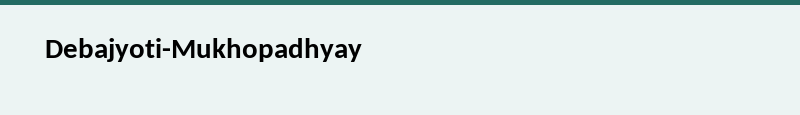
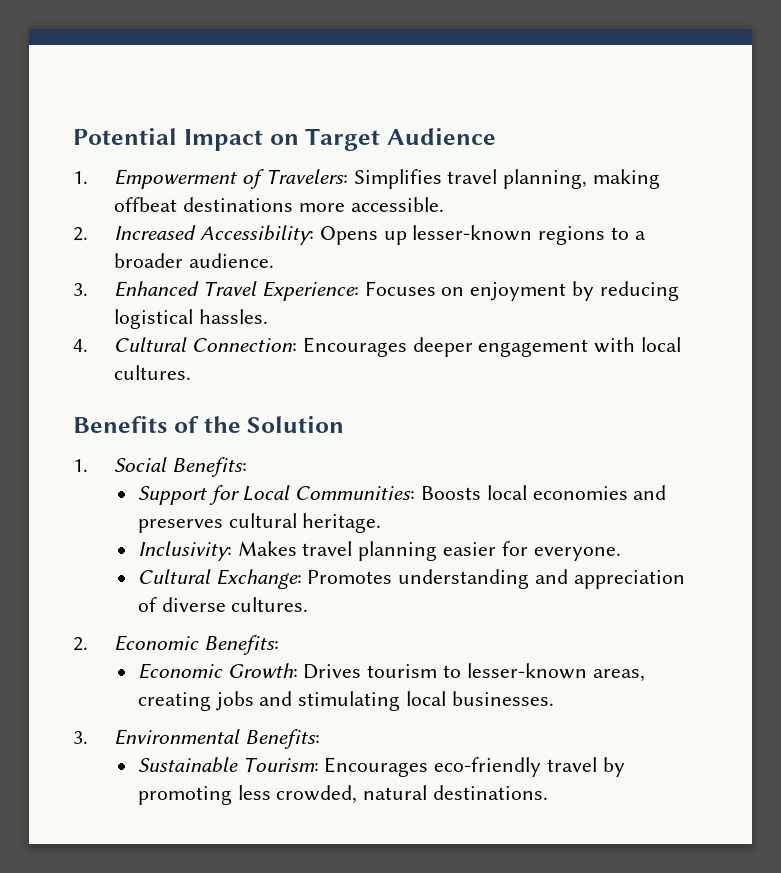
- Debajyoti-Mukhopadhyay
+ Potential Impact on Target Audience
+ 1. Empowerment of Travelers: Simplifies travel planning, making offbeat destinations more accessible.
+ 2. Increased Accessibility: Opens up lesser-known regions to a broader audience.
+ 3. Enhanced Travel Experience: Focuses on enjoyment by reducing logistical hassles.
+ 4. Cultural Connection: Encourages deeper engagement with local cultures.
+ Benefits of the Solution
+ 1. Social Benefits:
+ Support for Local Communities: Boosts local economies and preserves cultural heritage.
+ Inclusivity: Makes travel planning easier for everyone.
+ Cultural Exchange: Promotes understanding and appreciation of diverse cultures.
+ 2. Economic Benefits:
+ Economic Growth: Drives tourism to lesser-known areas, creating jobs and stimulating local businesses.
+ 3. Environmental Benefits:
+ Sustainable Tourism: Encourages eco-friendly travel by promoting less crowded, natural destinations.

